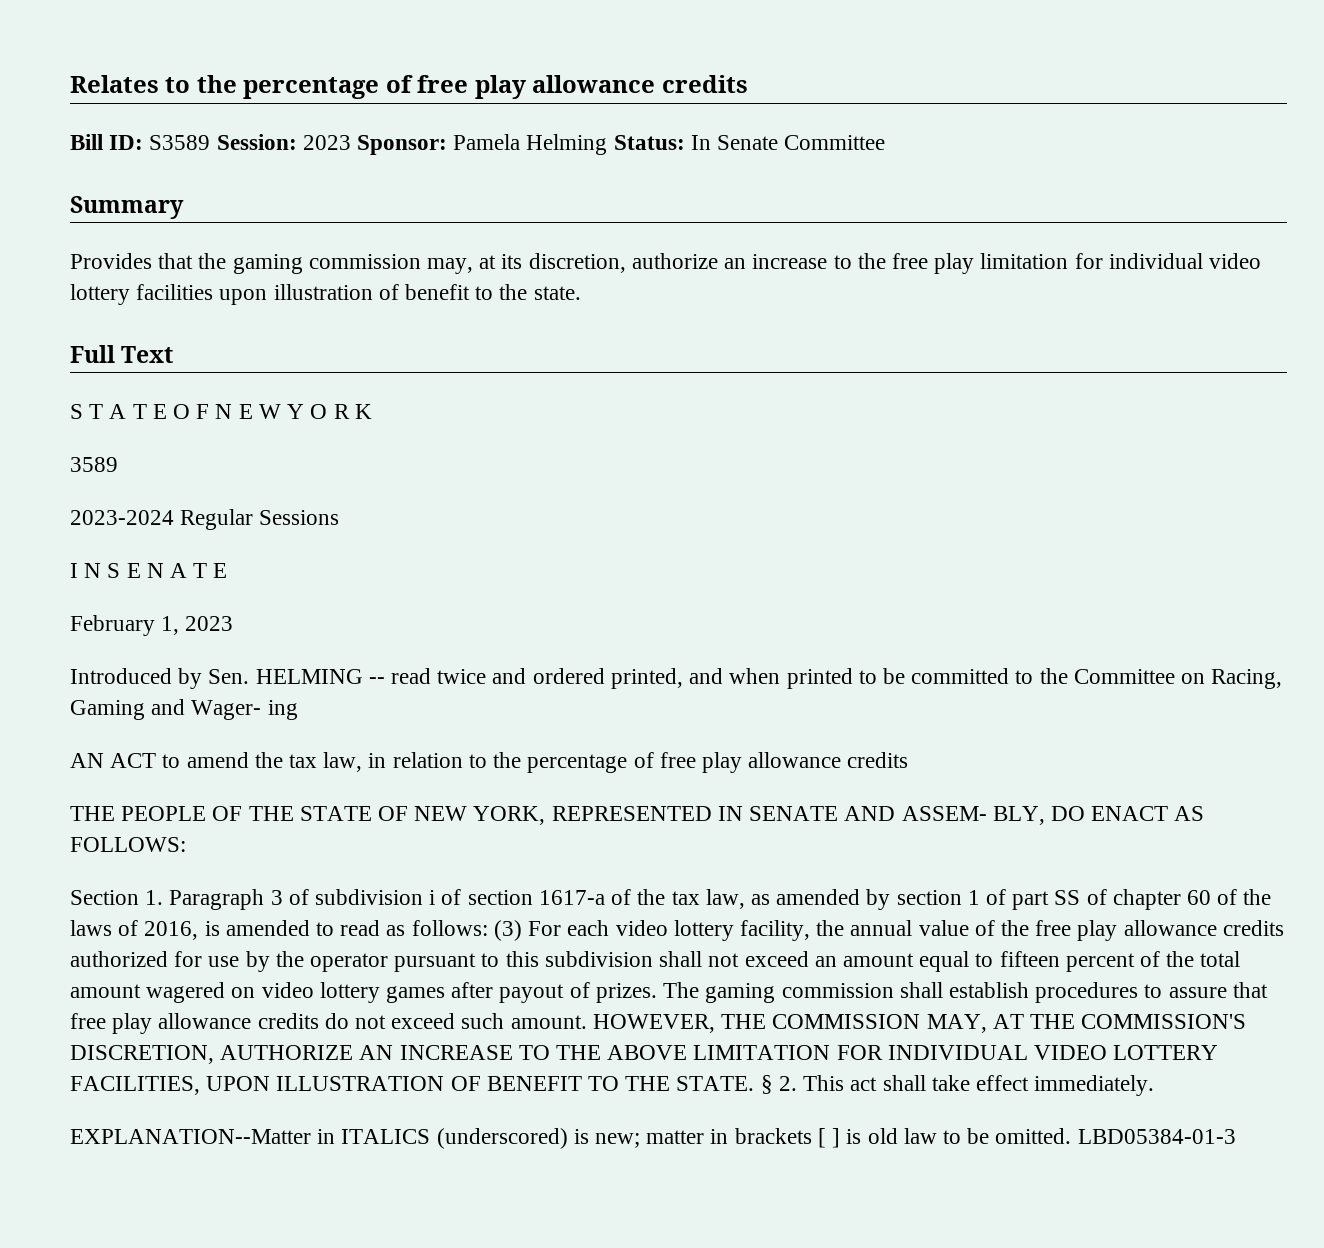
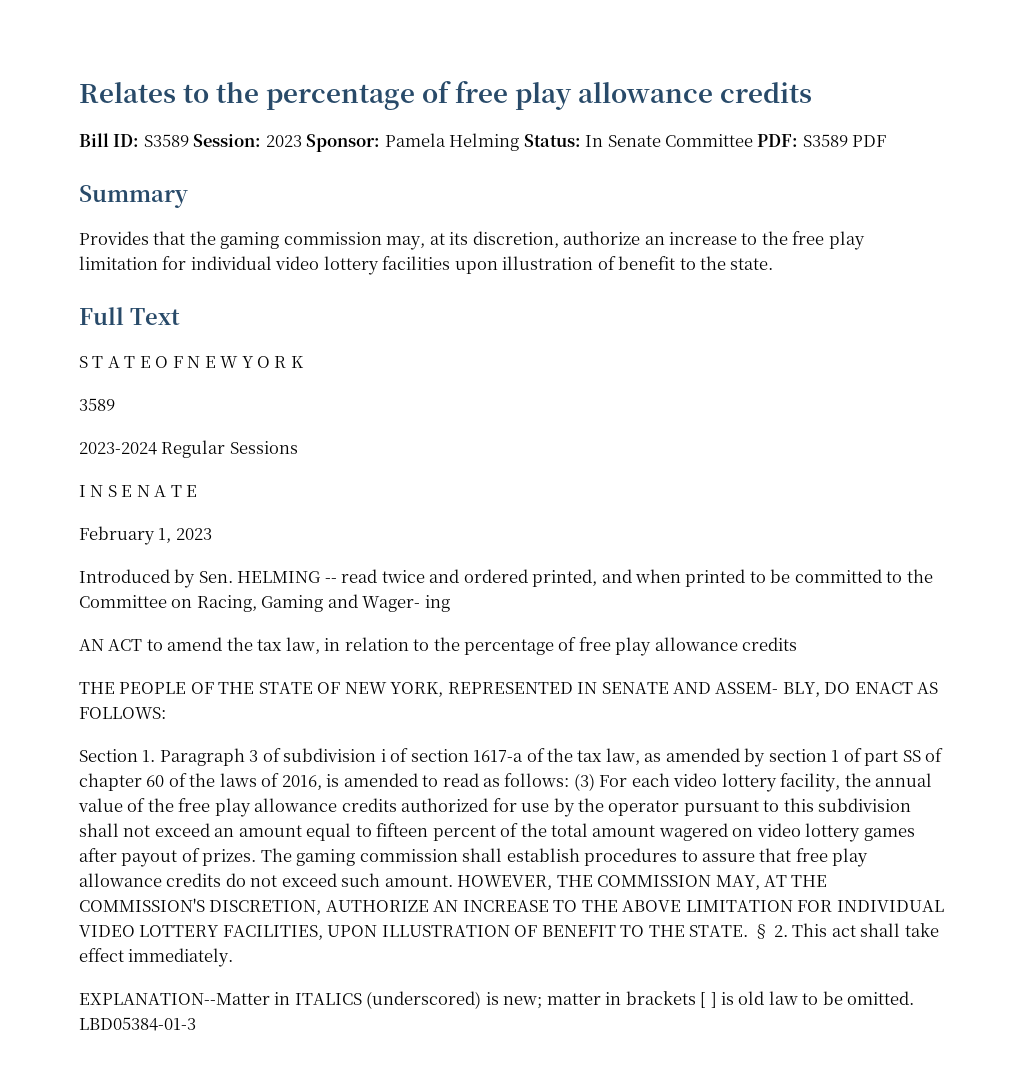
- Bill ID: S3589 Session: 2023 Sponsor: Pamela Helming Status: In Senate Committee
+ Bill ID: S3589 Session: 2023 Sponsor: Pamela Helming Status: In Senate Committee PDF: S3589 PDF

